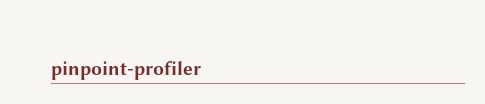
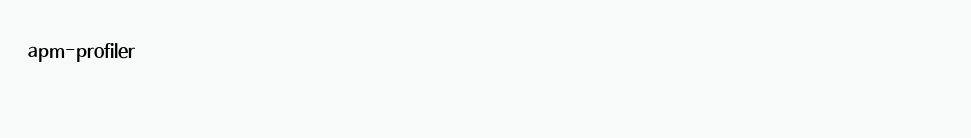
- pinpoint-profiler
+ apm-profiler

